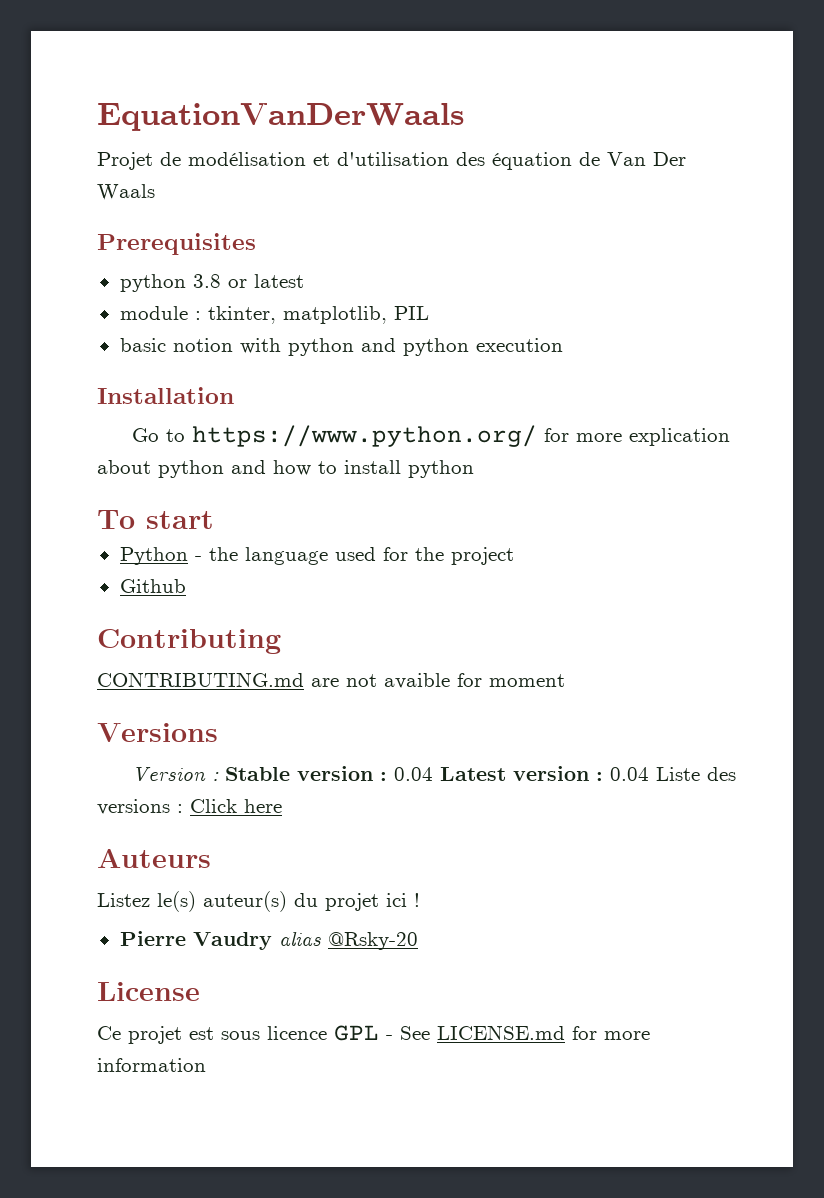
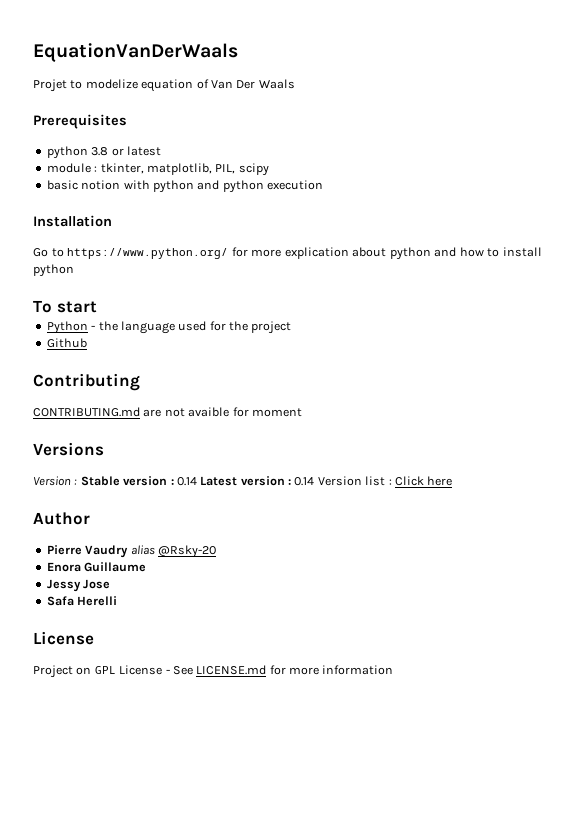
- Projet de modélisation et d'utilisation des équation de Van Der Waals
+ Projet to modelize equation of Van Der Waals
- module : tkinter, matplotlib, PIL
+ module : tkinter, matplotlib, PIL, scipy
- Version : Stable version : 0.04 Latest version : 0.04 Liste des versions : Click here
+ Version : Stable version : 0.14 Latest version : 0.14 Version list : Click here
- Auteurs
- Listez le(s) auteur(s) du projet ici !
+ Author
  Pierre Vaudry alias @Rsky-20
+ Enora Guillaume
+ Jessy Jose
+ Safa Herelli
  License
- Ce projet est sous licence GPL - See LICENSE.md for more information
+ Project on GPL License - See LICENSE.md for more information

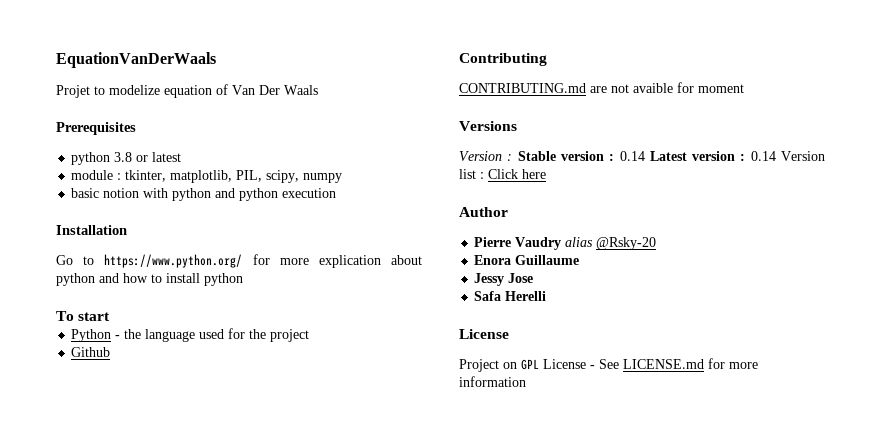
- module : tkinter, matplotlib, PIL, scipy
+ module : tkinter, matplotlib, PIL, scipy, numpy

